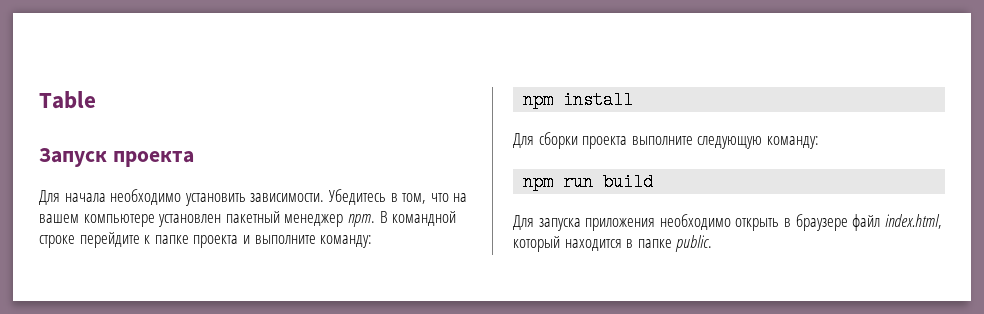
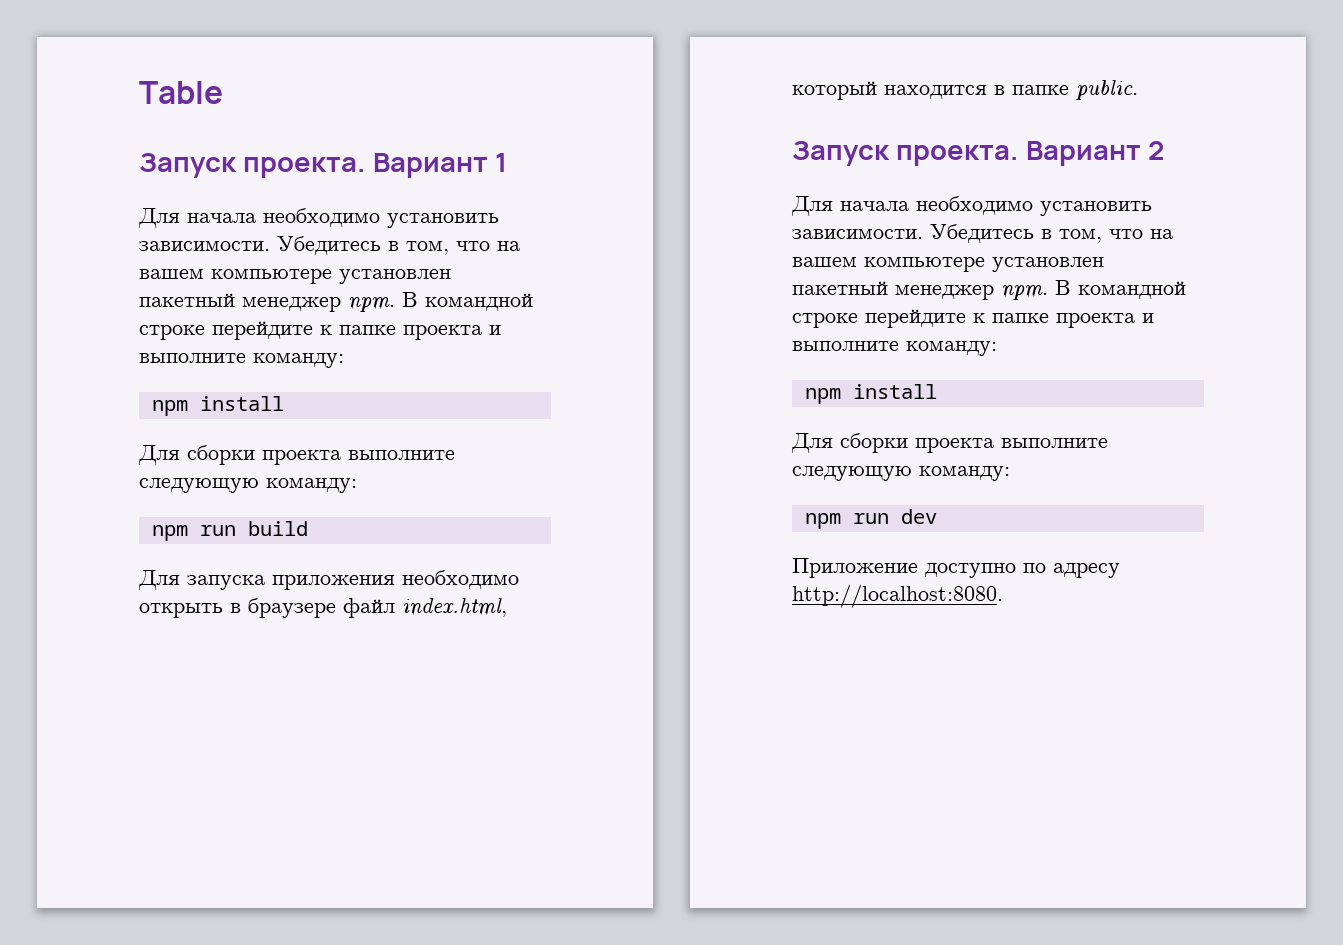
- Запуск проекта
+ Запуск проекта. Вариант 1
+ Запуск проекта. Вариант 2
+ Для начала необходимо установить зависимости. Убедитесь в том, что на вашем компьютере установлен пакетный менеджер npm. В командной строке перейдите к папке проекта и выполните команду:
+ npm install
+ Для сборки проекта выполните следующую команду:
+ npm run dev
+ Приложение доступно по адресу http://localhost:8080.

